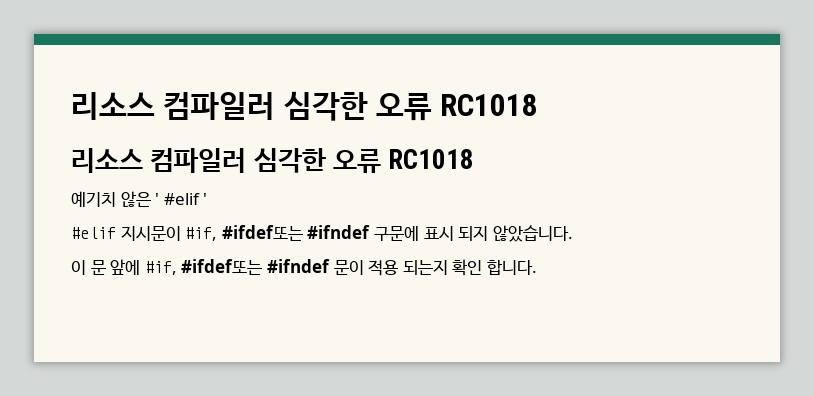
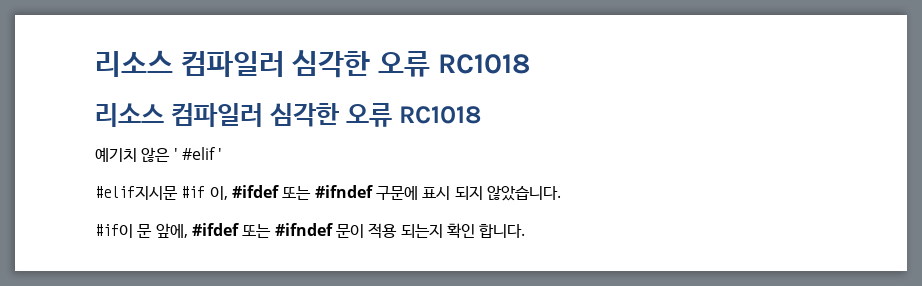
- #elif 지시문이 #if, #ifdef또는 #ifndef 구문에 표시 되지 않았습니다.
+ #elif지시문 #if 이, #ifdef 또는 #ifndef 구문에 표시 되지 않았습니다.
- 이 문 앞에 #if, #ifdef또는 #ifndef 문이 적용 되는지 확인 합니다.
+ #if이 문 앞에, #ifdef 또는 #ifndef 문이 적용 되는지 확인 합니다.

